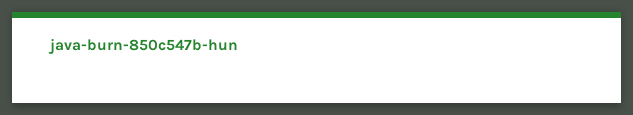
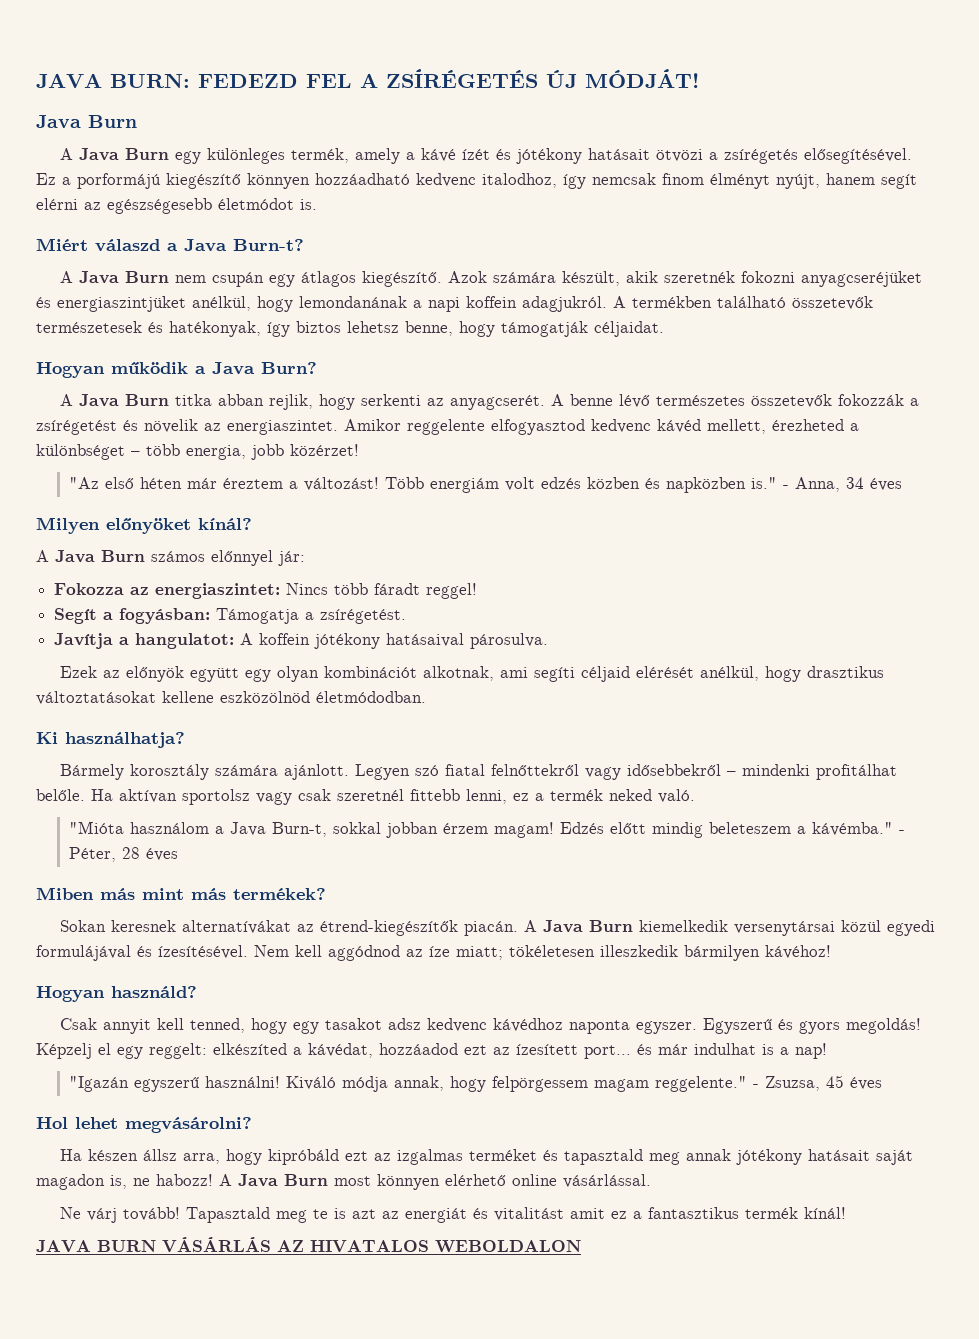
- java-burn-850c547b-hun
+ JAVA BURN: FEDEZD FEL A ZSÍRÉGETÉS ÚJ MÓDJÁT!
+ Java Burn
+ A Java Burn egy különleges termék, amely a kávé ízét és jótékony hatásait ötvözi a zsírégetés elősegítésével. Ez a porformájú kiegészítő könnyen hozzáadható kedvenc italodhoz, így nemcsak finom élményt nyújt, hanem segít elérni az egészségesebb életmódot is.
+ Miért válaszd a Java Burn-t?
+ A Java Burn nem csupán egy átlagos kiegészítő. Azok számára készült, akik szeretnék fokozni anyagcseréjüket és energiaszintjüket anélkül, hogy lemondanának a napi koffein adagjukról. A termékben található összetevők természetesek és hatékonyak, így biztos lehetsz benne, hogy támogatják céljaidat.
+ Hogyan működik a Java Burn?
+ A Java Burn titka abban rejlik, hogy serkenti az anyagcserét. A benne lévő természetes összetevők fokozzák a zsírégetést és növelik az energiaszintet. Amikor reggelente elfogyasztod kedvenc kávéd mellett, érezheted a különbséget – több energia, jobb közérzet!
+ "Az első héten már éreztem a változást! Több energiám volt edzés közben és napközben is." - Anna, 34 éves
+ Milyen előnyöket kínál?
+ A Java Burn számos előnnyel jár:
+ Fokozza az energiaszintet: Nincs több fáradt reggel!
+ Segít a fogyásban: Támogatja a zsírégetést.
+ Javítja a hangulatot: A koffein jótékony hatásaival párosulva.
+ Ezek az előnyök együtt egy olyan kombinációt alkotnak, ami segíti céljaid elérését anélkül, hogy drasztikus változtatásokat kellene eszközölnöd életmódodban.
+ Ki használhatja?
+ Bármely korosztály számára ajánlott. Legyen szó fiatal felnőttekről vagy idősebbekről – mindenki profitálhat belőle. Ha aktívan sportolsz vagy csak szeretnél fittebb lenni, ez a termék neked való.
+ "Mióta használom a Java Burn-t, sokkal jobban érzem magam! Edzés előtt mindig beleteszem a kávémba." - Péter, 28 éves
+ Miben más mint más termékek?
+ Sokan keresnek alternatívákat az étrend-kiegészítők piacán. A Java Burn kiemelkedik versenytársai közül egyedi formulájával és ízesítésével. Nem kell aggódnod az íze miatt; tökéletesen illeszkedik bármilyen kávéhoz!
+ Hogyan használd?
+ Csak annyit kell tenned, hogy egy tasakot adsz kedvenc kávédhoz naponta egyszer. Egyszerű és gyors megoldás! Képzelj el egy reggelt: elkészíted a kávédat, hozzáadod ezt az ízesített port... és már indulhat is a nap!
+ "Igazán egyszerű használni! Kiváló módja annak, hogy felpörgessem magam reggelente." - Zsuzsa, 45 éves
+ Hol lehet megvásárolni?
+ Ha készen állsz arra, hogy kipróbáld ezt az izgalmas terméket és tapasztald meg annak jótékony hatásait saját magadon is, ne habozz! A Java Burn most könnyen elérhető online vásárlással.
+ Ne várj tovább! Tapasztald meg te is azt az energiát és vitalitást amit ez a fantasztikus termék kínál!
+ JAVA BURN VÁSÁRLÁS AZ HIVATALOS WEBOLDALON

